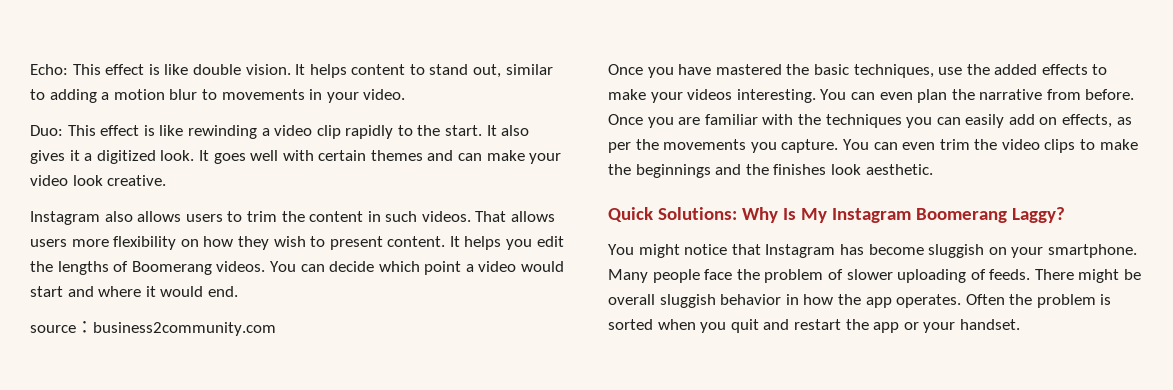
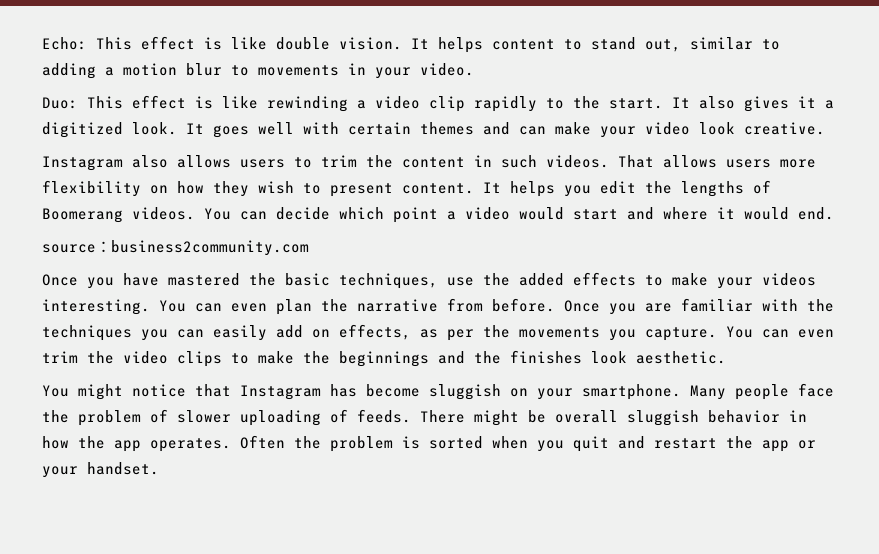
- Quick Solutions: Why Is My Instagram Boomerang Laggy?

